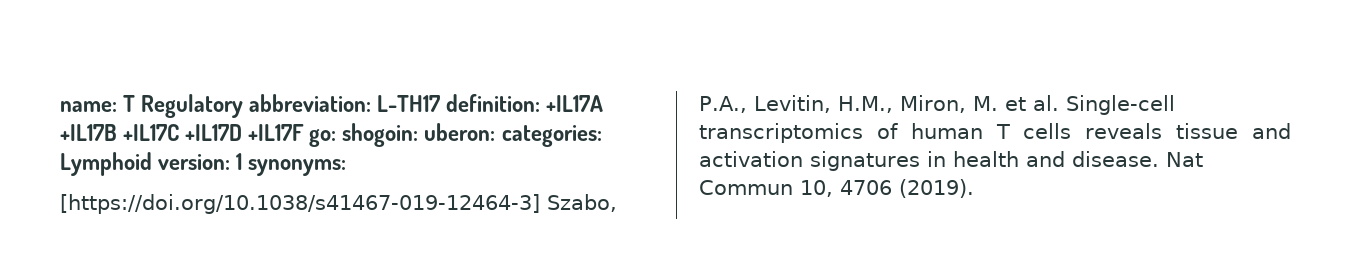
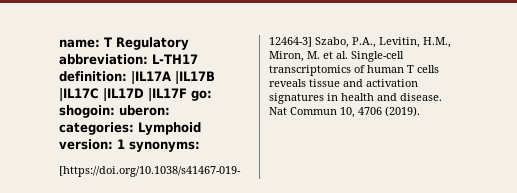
- name: T Regulatory abbreviation: L-TH17 definition: +IL17A +IL17B +IL17C +IL17D +IL17F go: shogoin: uberon: categories: Lymphoid version: 1 synonyms:
+ name: T Regulatory abbreviation: L-TH17 definition: |IL17A |IL17B |IL17C |IL17D |IL17F go: shogoin: uberon: categories: Lymphoid version: 1 synonyms:

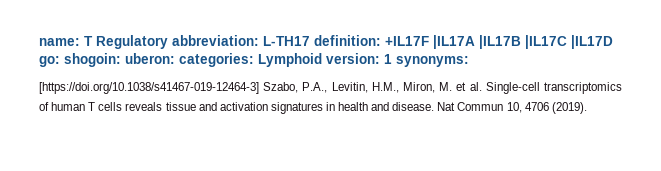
- name: T Regulatory abbreviation: L-TH17 definition: |IL17A |IL17B |IL17C |IL17D |IL17F go: shogoin: uberon: categories: Lymphoid version: 1 synonyms:
+ name: T Regulatory abbreviation: L-TH17 definition: +IL17F |IL17A |IL17B |IL17C |IL17D go: shogoin: uberon: categories: Lymphoid version: 1 synonyms:

